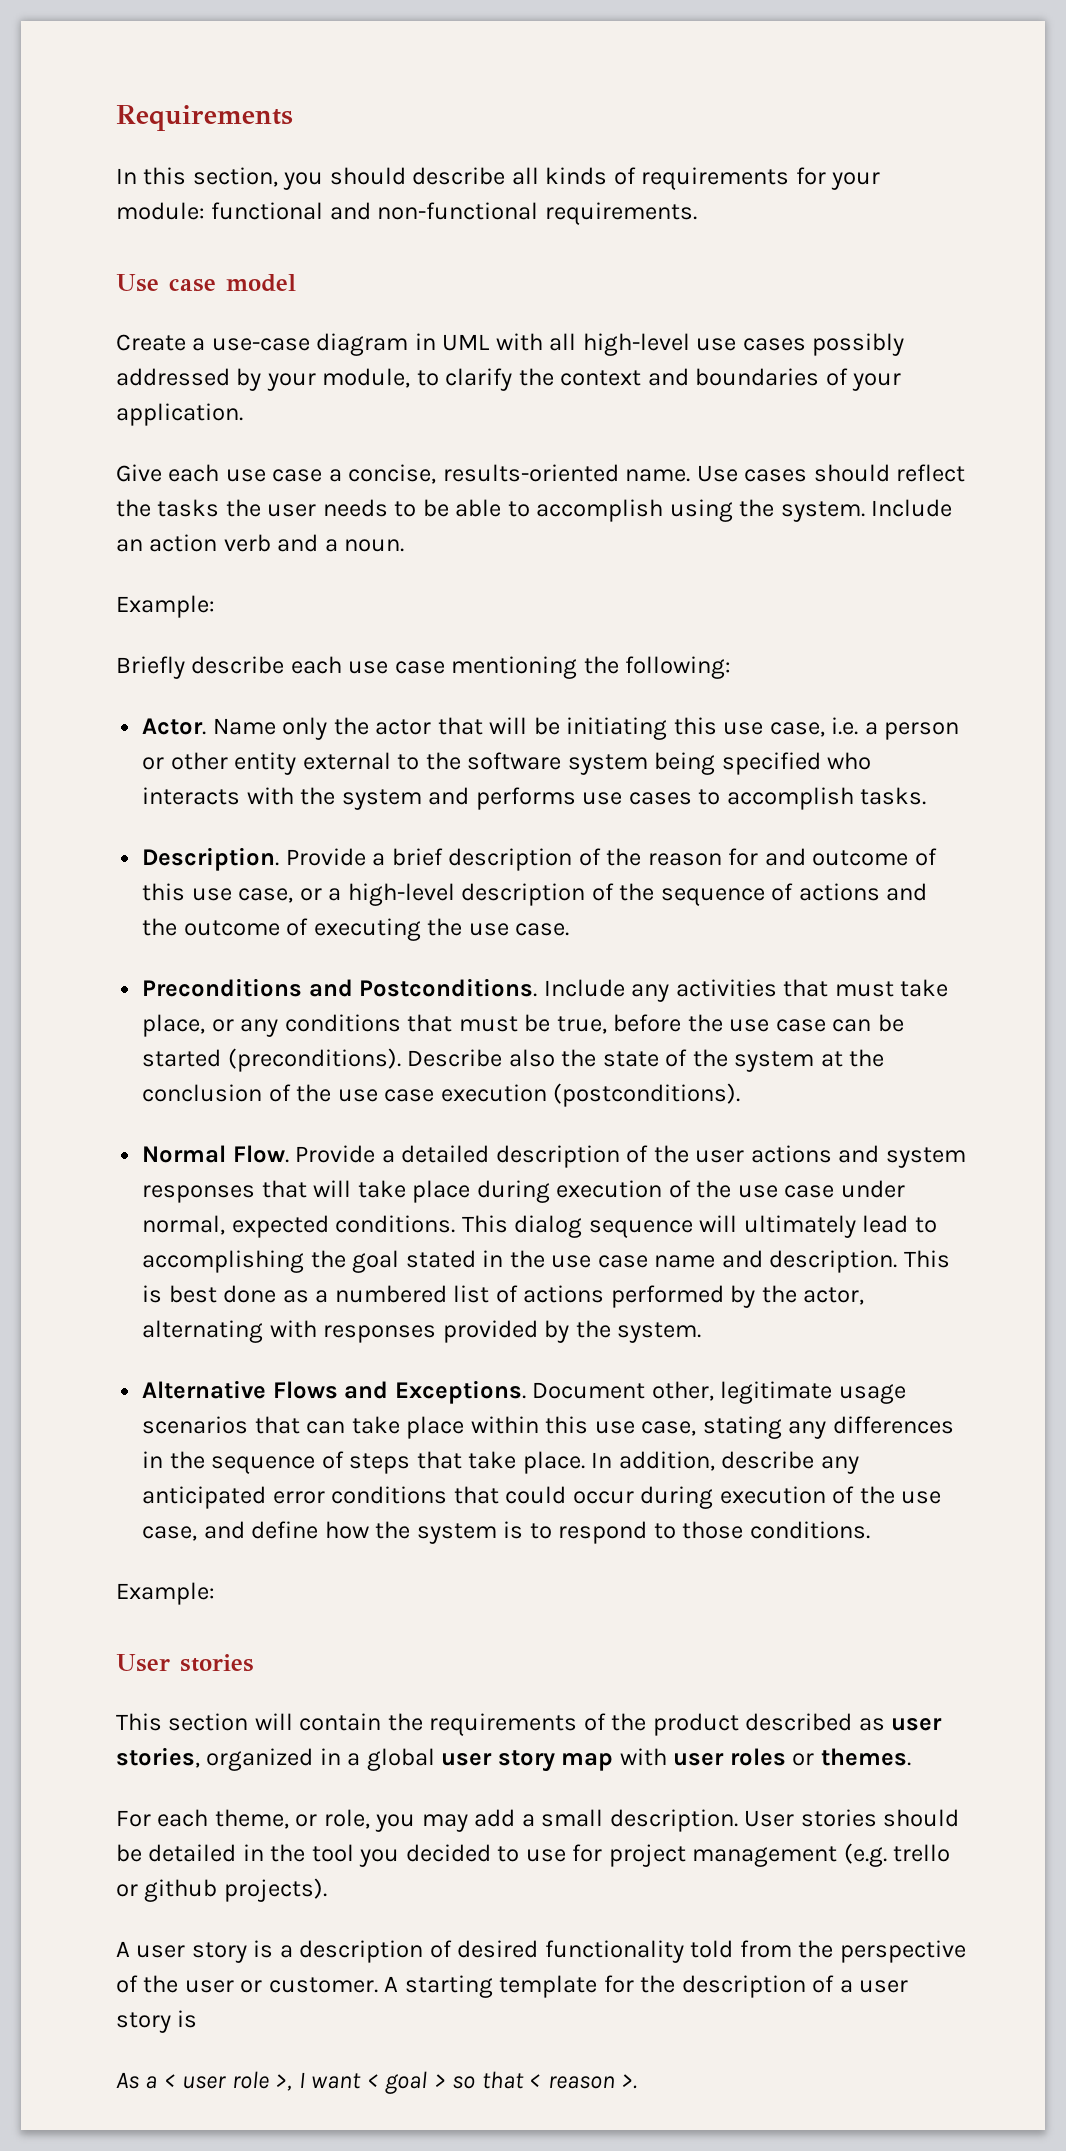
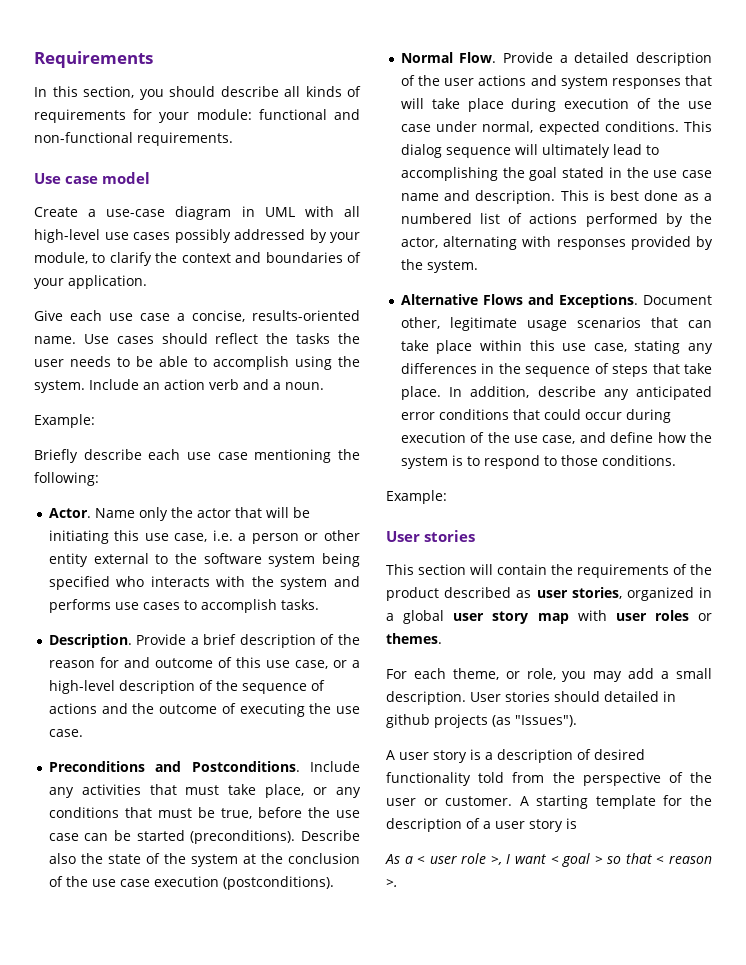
- User stories should be detailed in the tool you decided to use for project management (e.g. trello or github projects).
+ User stories should detailed in github projects (as "Issues").

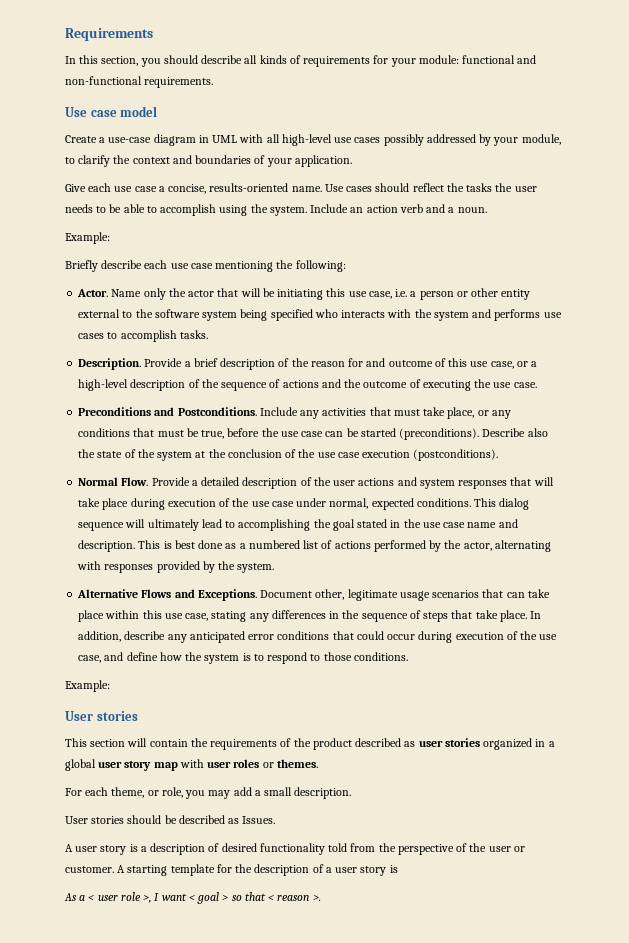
- This section will contain the requirements of the product described as user stories, organized in a global user story map with user roles or themes.
+ This section will contain the requirements of the product described as user stories organized in a global user story map with user roles or themes.
- For each theme, or role, you may add a small description. User stories should detailed in github projects (as "Issues").
+ For each theme, or role, you may add a small description.
+ User stories should be described as Issues.

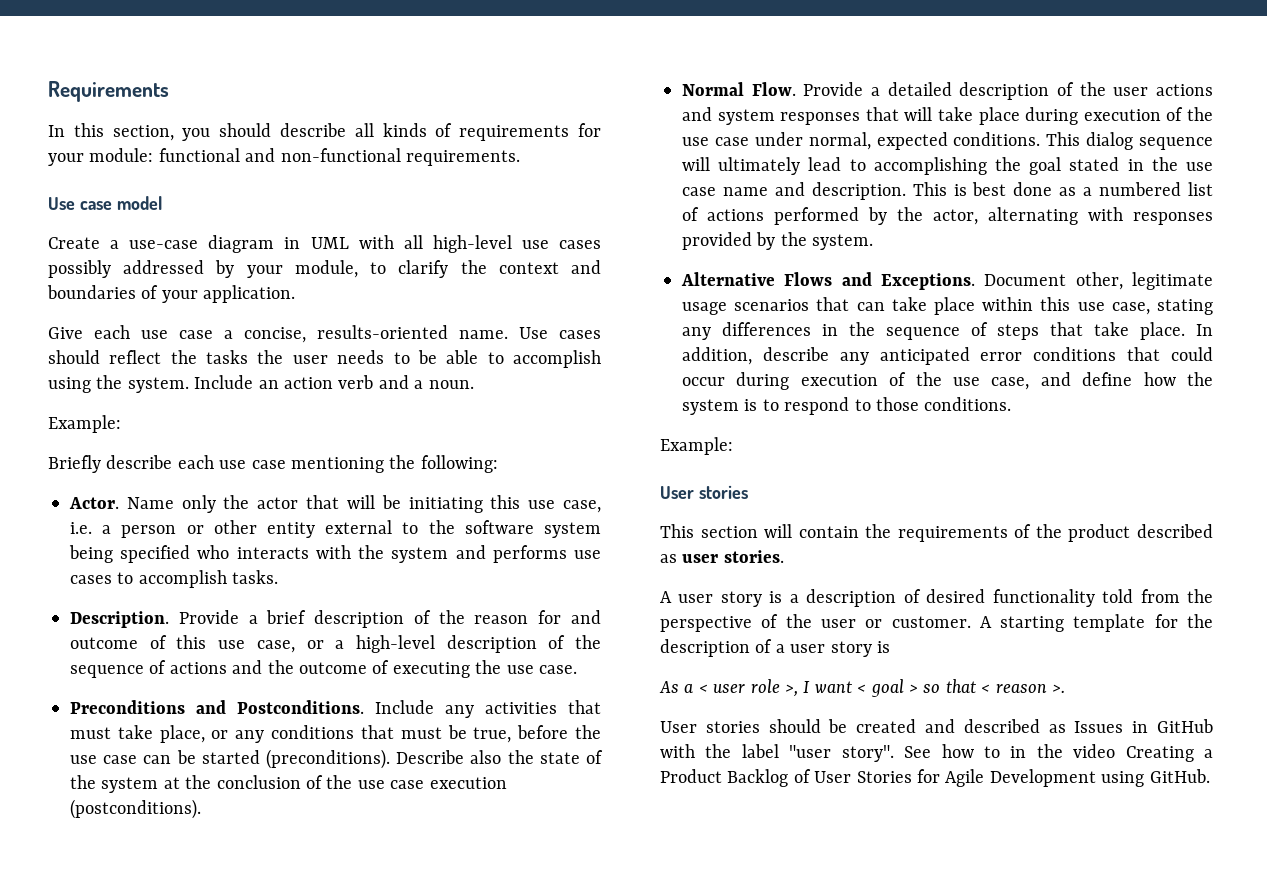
- This section will contain the requirements of the product described as user stories organized in a global user story map with user roles or themes.
- For each theme, or role, you may add a small description.
- User stories should be described as Issues.
+ This section will contain the requirements of the product described as user stories.
+ User stories should be created and described as Issues in GitHub with the label "user story". See how to in the video Creating a Product Backlog of User Stories for Agile Development using GitHub.

